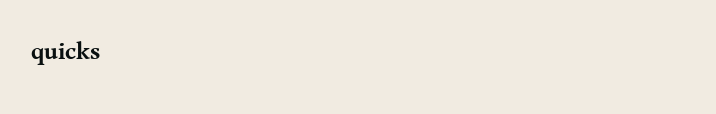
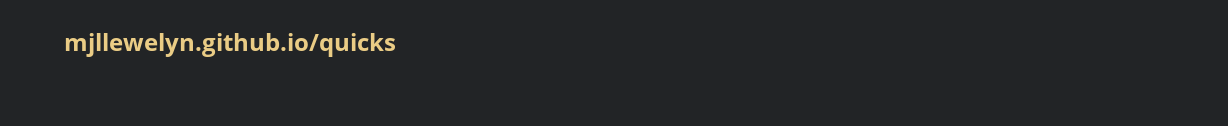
- quicks
+ mjllewelyn.github.io/quicks

